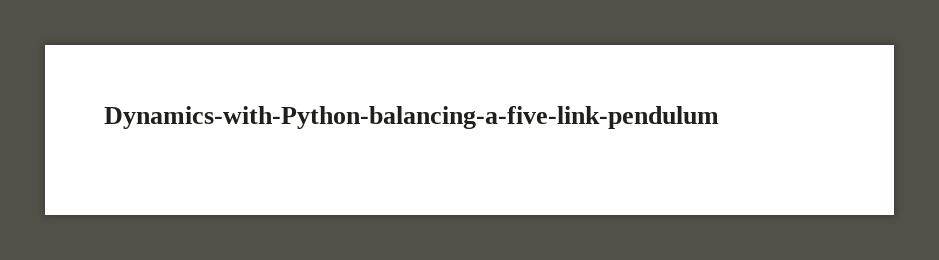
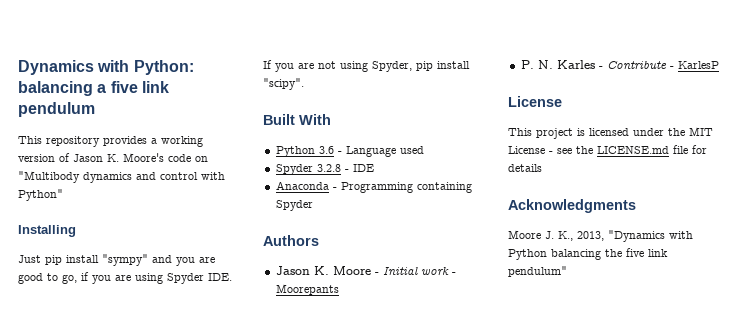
- Dynamics-with-Python-balancing-a-five-link-pendulum
+ Dynamics with Python: balancing a five link pendulum
+ This repository provides a working version of Jason K. Moore's code on "Multibody dynamics and control with Python"
+ Installing
+ Just pip install "sympy" and you are good to go, if you are using Spyder IDE. If you are not using Spyder, pip install "scipy".
+ Built With
+ Python 3.6 - Language used
+ Spyder 3.2.8 - IDE
+ Anaconda - Programming containing Spyder
+ Authors
+ Jason K. Moore - Initial work - Moorepants
+ P. N. Karles - Contribute - KarlesP
+ License
+ This project is licensed under the MIT License - see the LICENSE.md file for details
+ Acknowledgments
+ Moore J. K., 2013, "Dynamics with Python balancing the five link pendulum"

